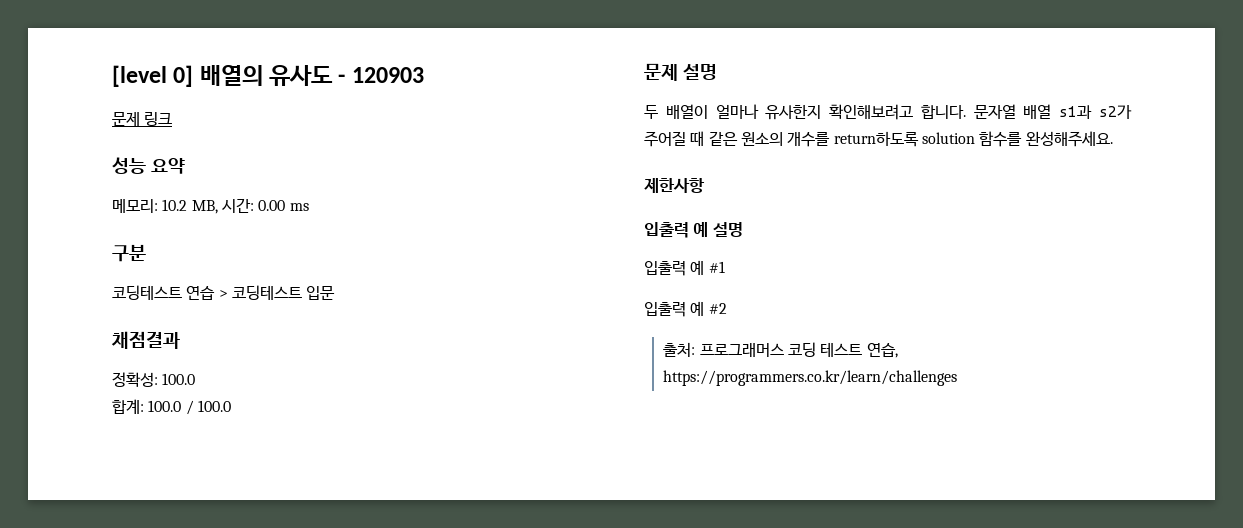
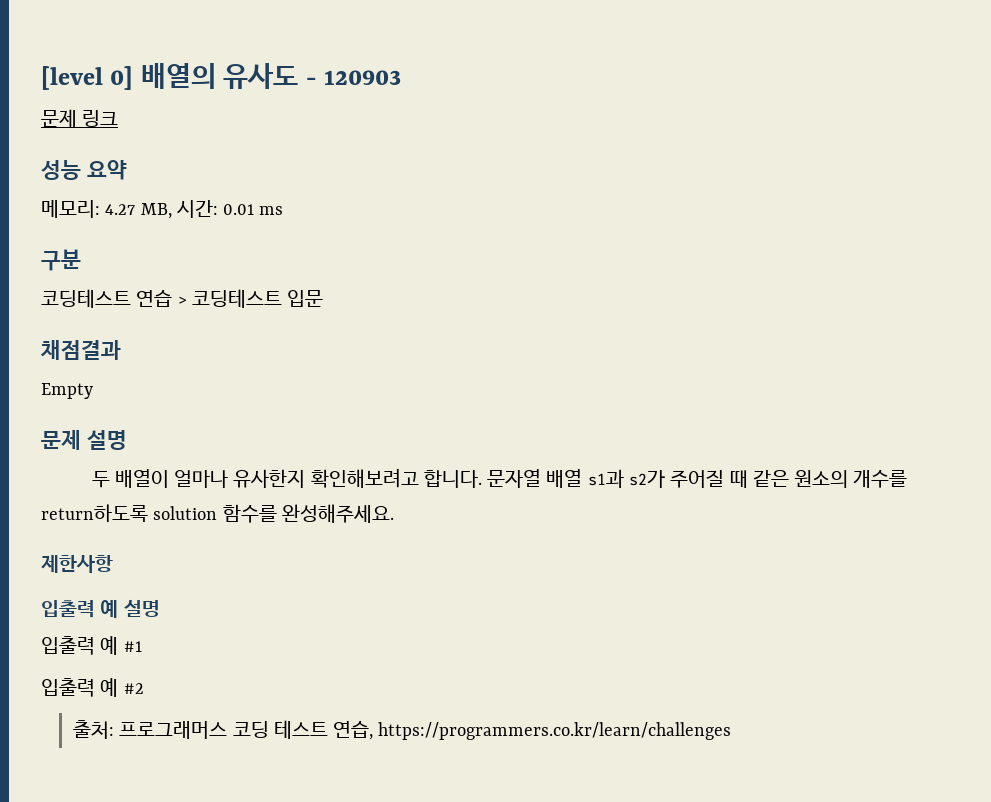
- 메모리: 10.2 MB, 시간: 0.00 ms
+ 메모리: 4.27 MB, 시간: 0.01 ms
- 정확성: 100.0
- 합계: 100.0 / 100.0
+ Empty

